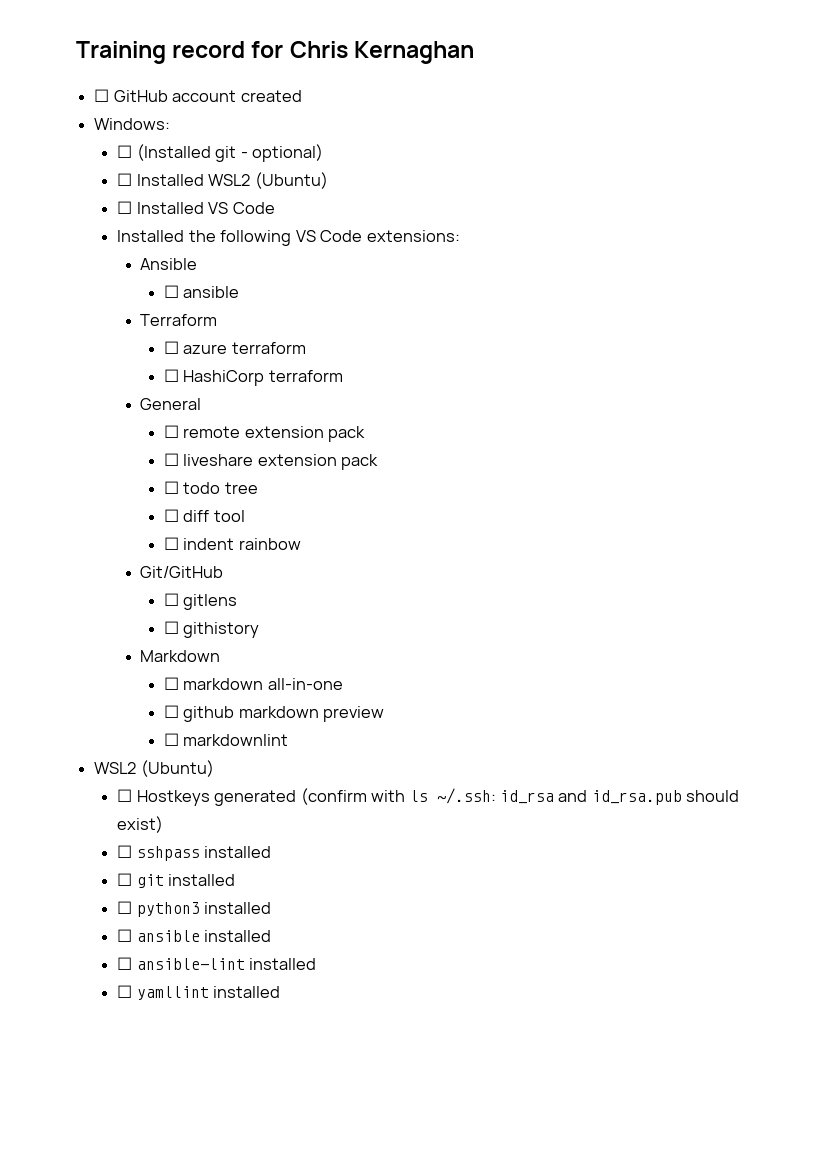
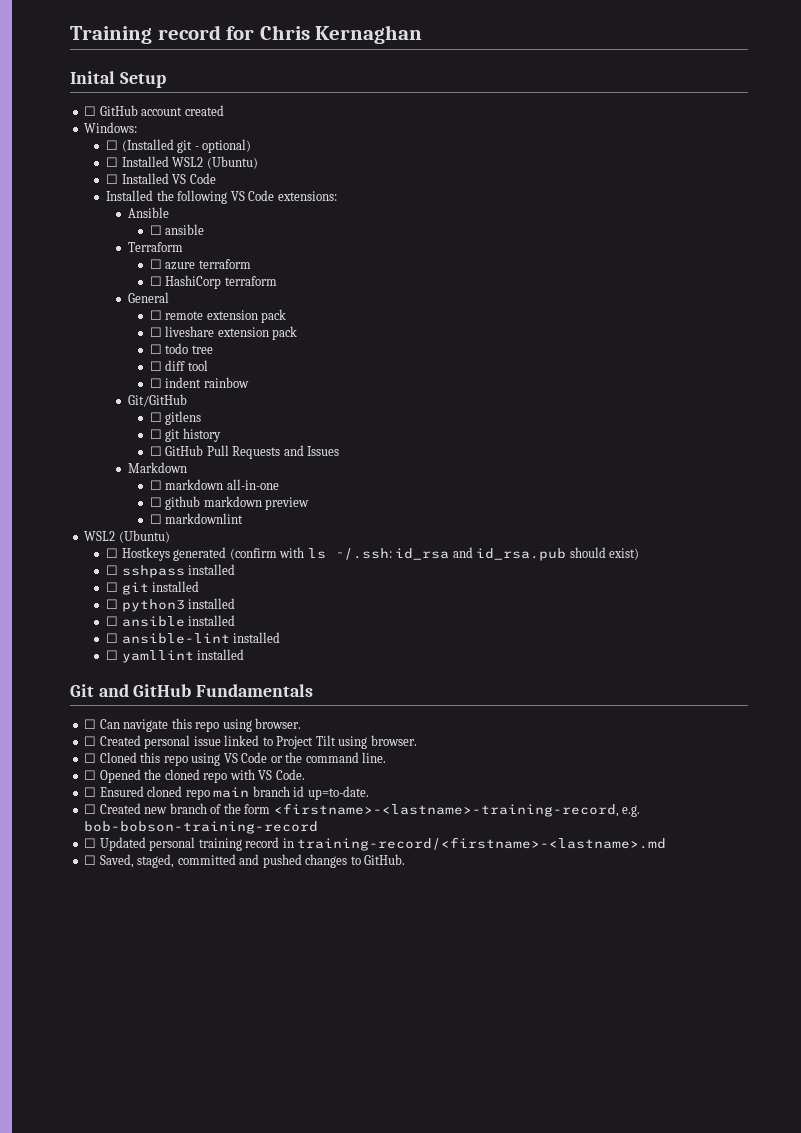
+ Inital Setup
- ☐ githistory
+ ☐ git history
+ ☐ GitHub Pull Requests and Issues
+ Git and GitHub Fundamentals
+ ☐ Can navigate this repo using browser.
+ ☐ Created personal issue linked to Project Tilt using browser.
+ ☐ Cloned this repo using VS Code or the command line.
+ ☐ Opened the cloned repo with VS Code.
+ ☐ Ensured cloned repo main branch id up=to-date.
+ ☐ Created new branch of the form <firstname>-<lastname>-training-record, e.g. bob-bobson-training-record
+ ☐ Updated personal training record in training-record/<firstname>-<lastname>.md
+ ☐ Saved, staged, committed and pushed changes to GitHub.

